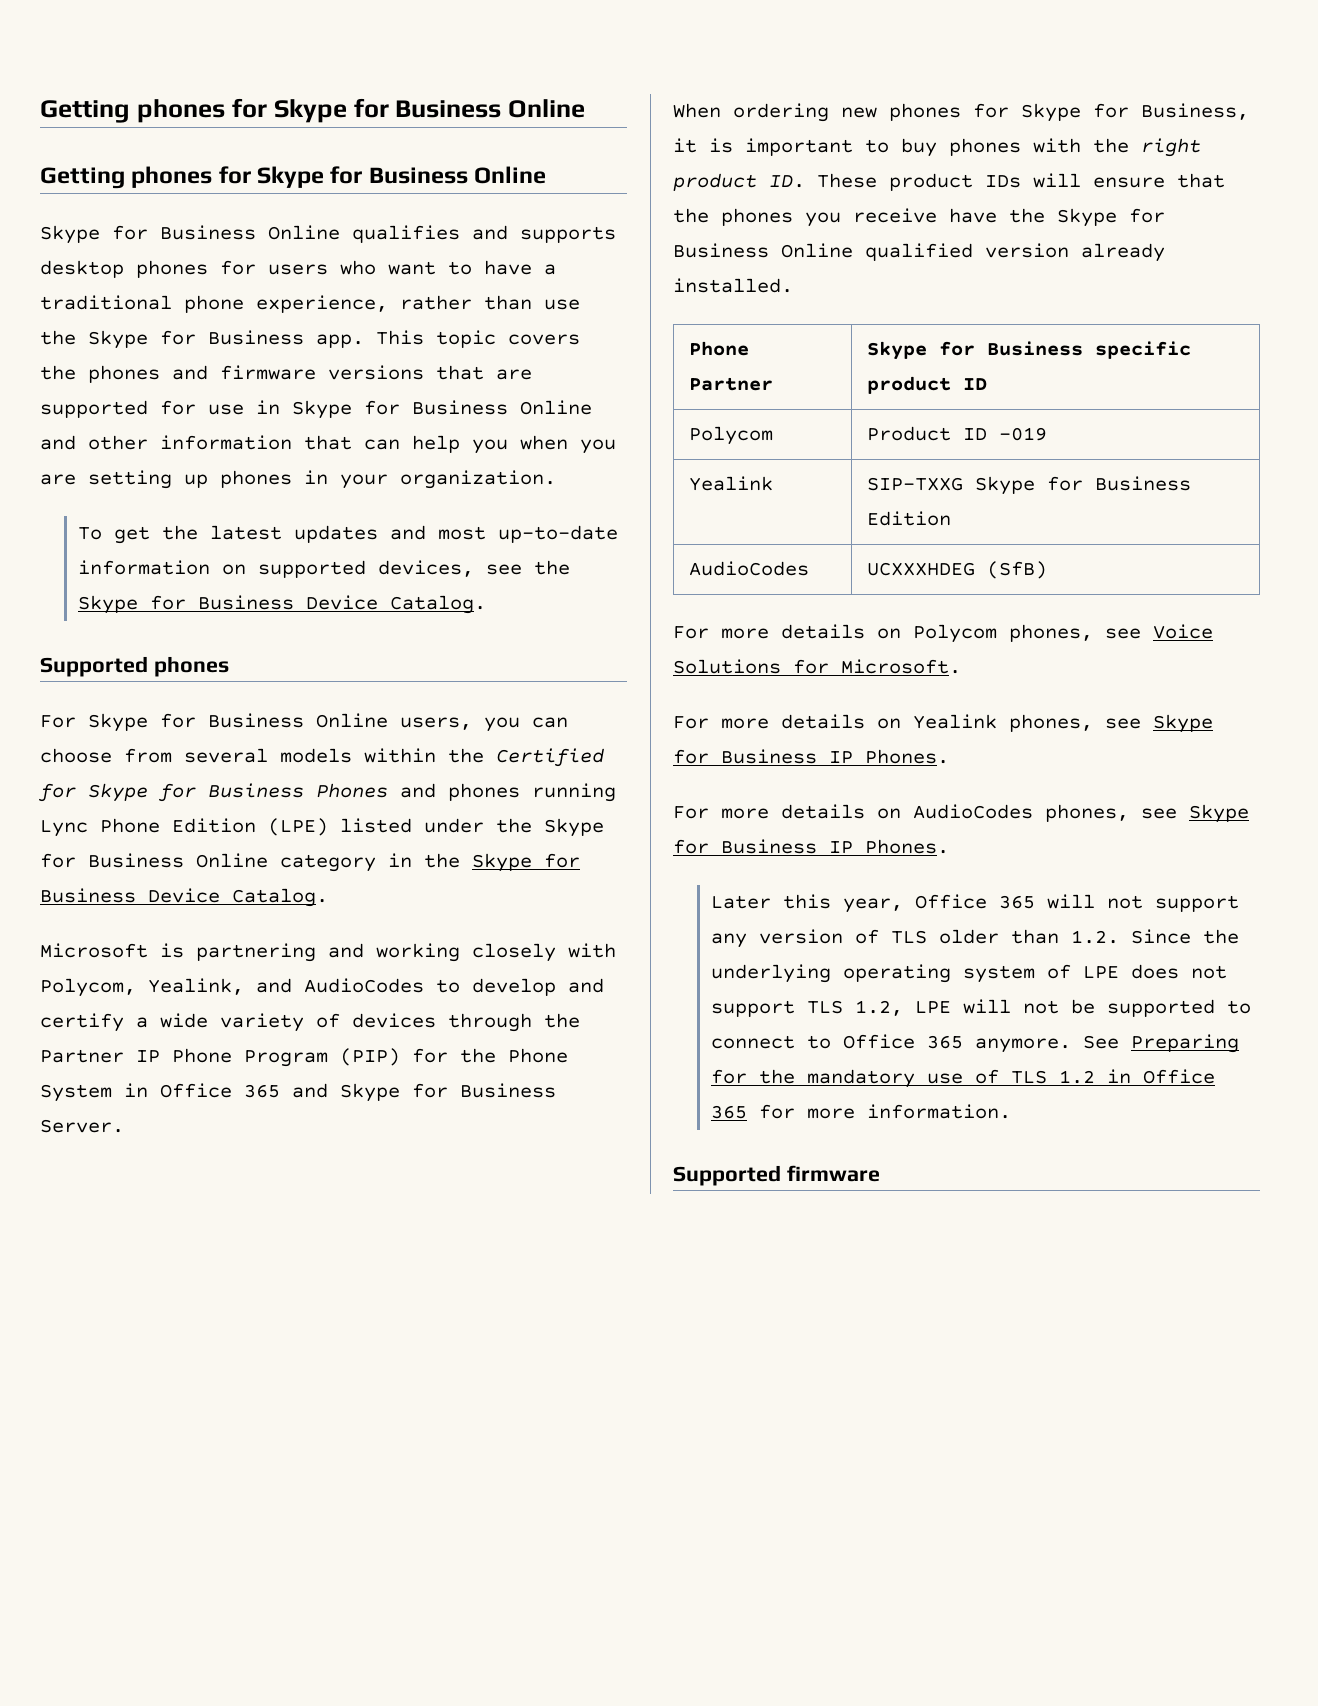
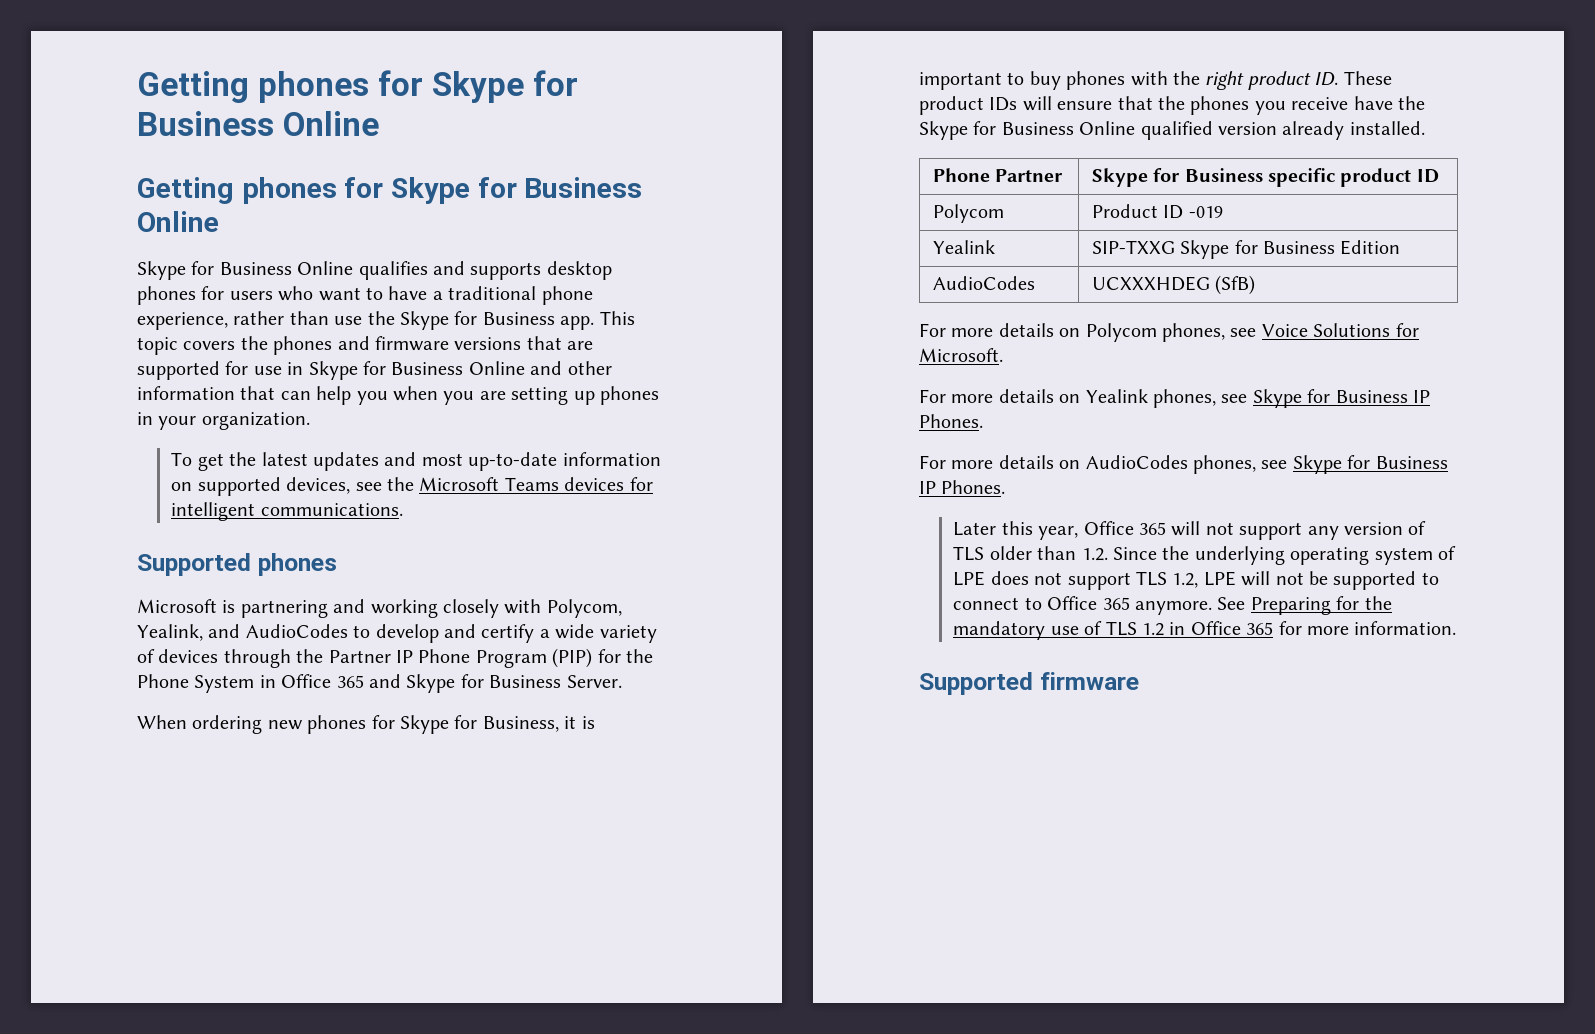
- To get the latest updates and most up-to-date information on supported devices, see the Skype for Business Device Catalog.
+ To get the latest updates and most up-to-date information on supported devices, see the Microsoft Teams devices for intelligent communications.
  Supported phones
- For Skype for Business Online users, you can choose from several models within the Certified for Skype for Business Phones and phones running Lync Phone Edition (LPE) listed under the Skype for Business Online category in the Skype for Business Device Catalog.

